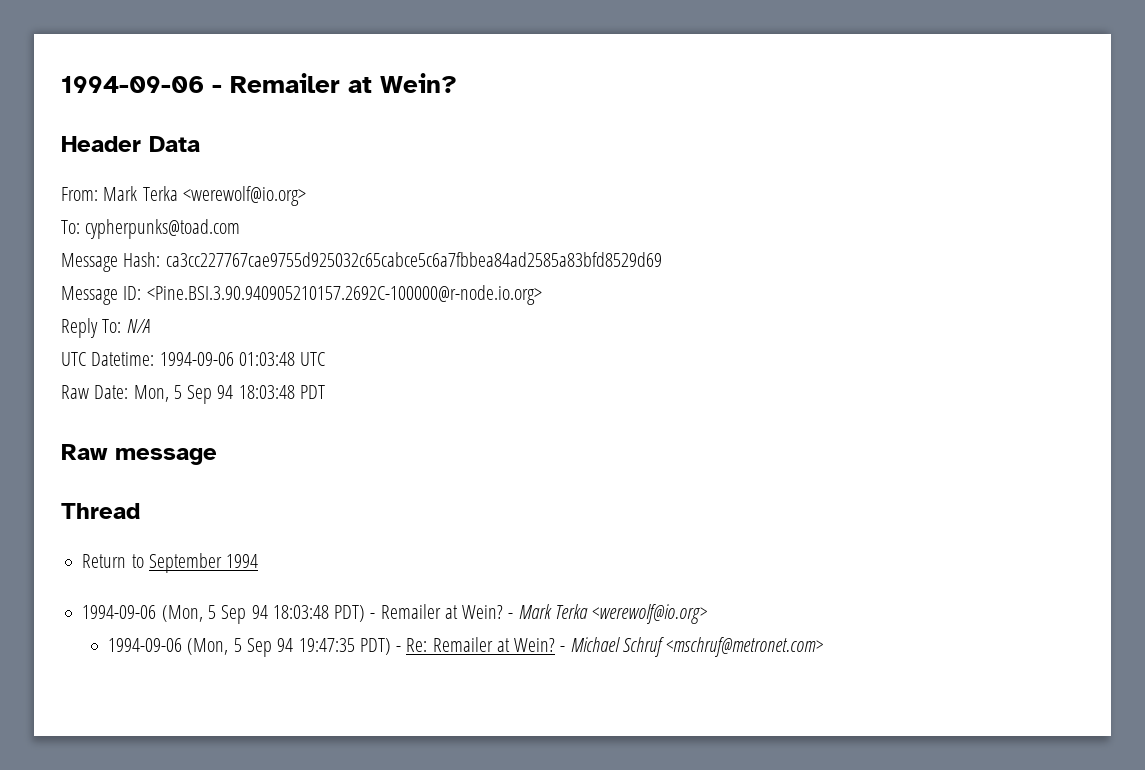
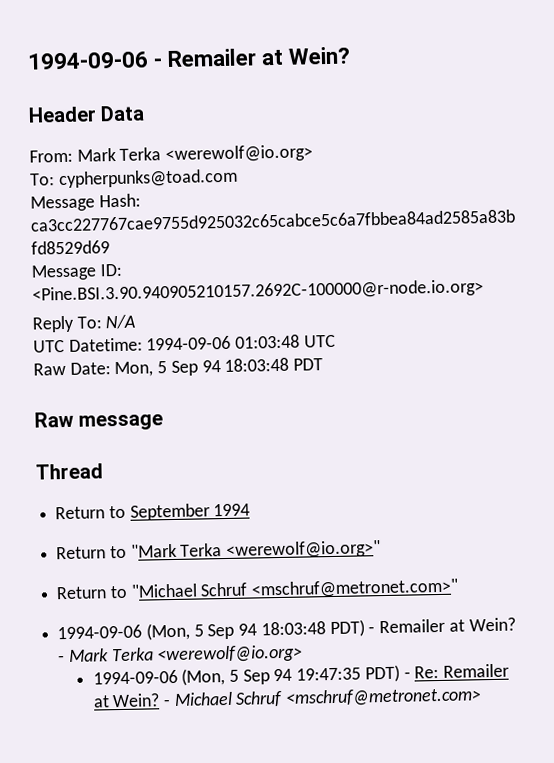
+ Return to "Mark Terka <werewolf@io.org>"
+ Return to "Michael Schruf <mschruf@metronet.com>"

